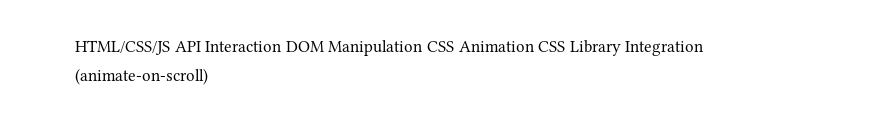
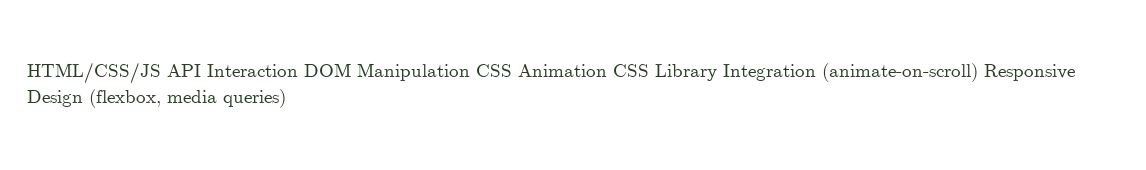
- HTML/CSS/JS API Interaction DOM Manipulation CSS Animation CSS Library Integration (animate-on-scroll)
+ HTML/CSS/JS API Interaction DOM Manipulation CSS Animation CSS Library Integration (animate-on-scroll) Responsive Design (flexbox, media queries)

